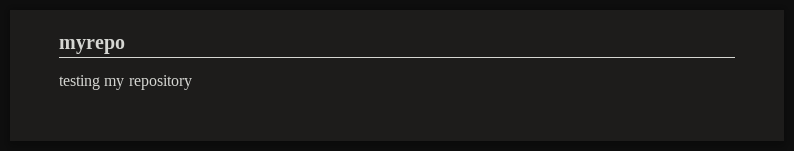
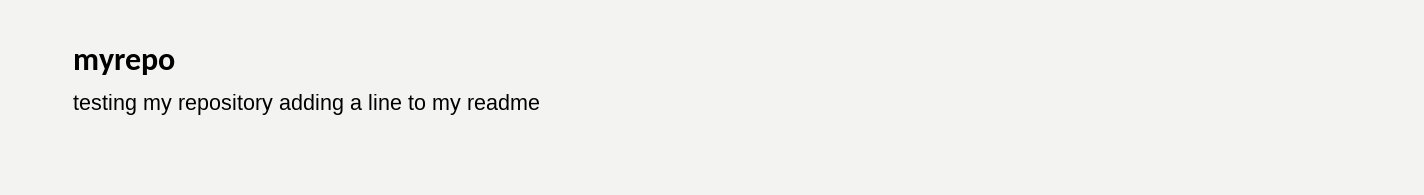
- testing my repository
+ testing my repository adding a line to my readme

